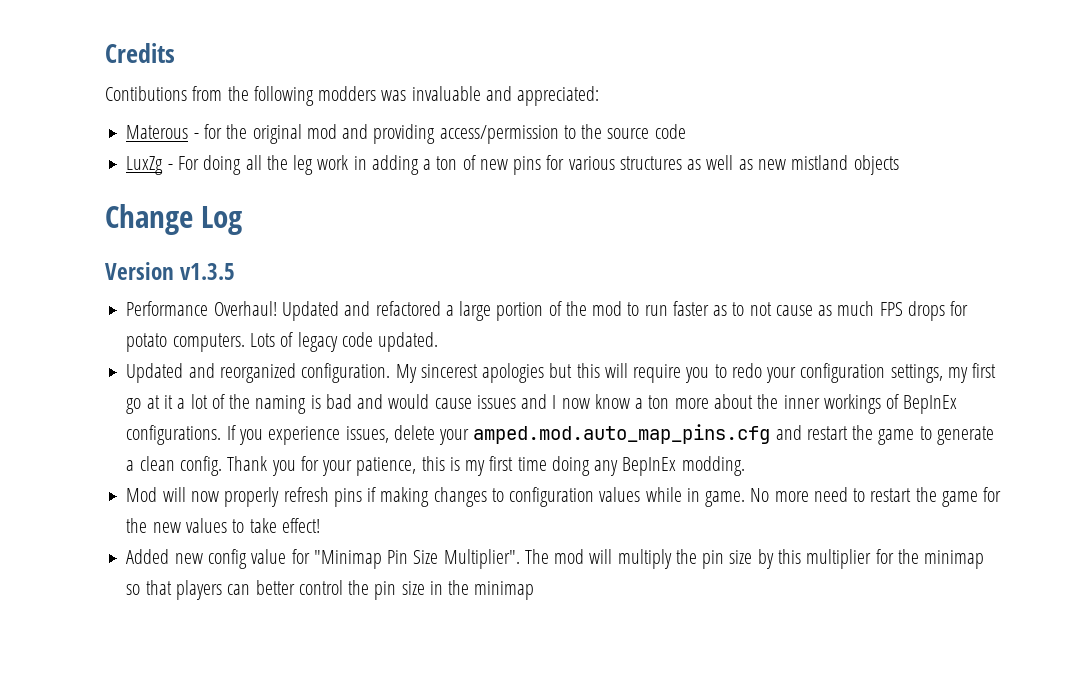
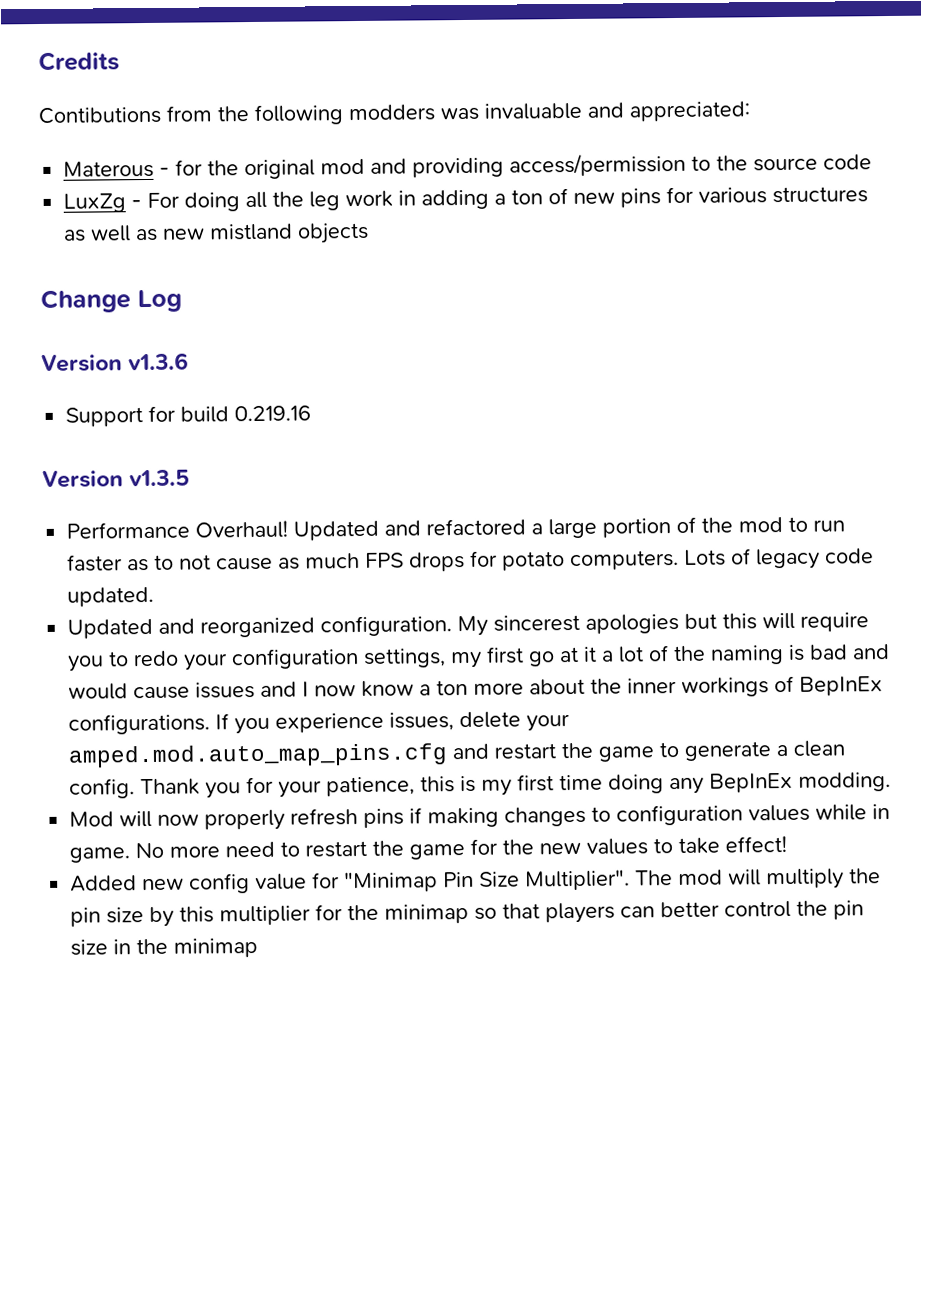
+ Version v1.3.6
+ Support for build 0.219.16

